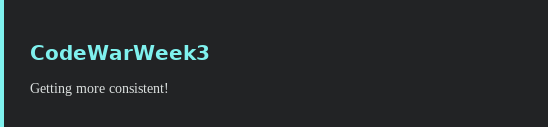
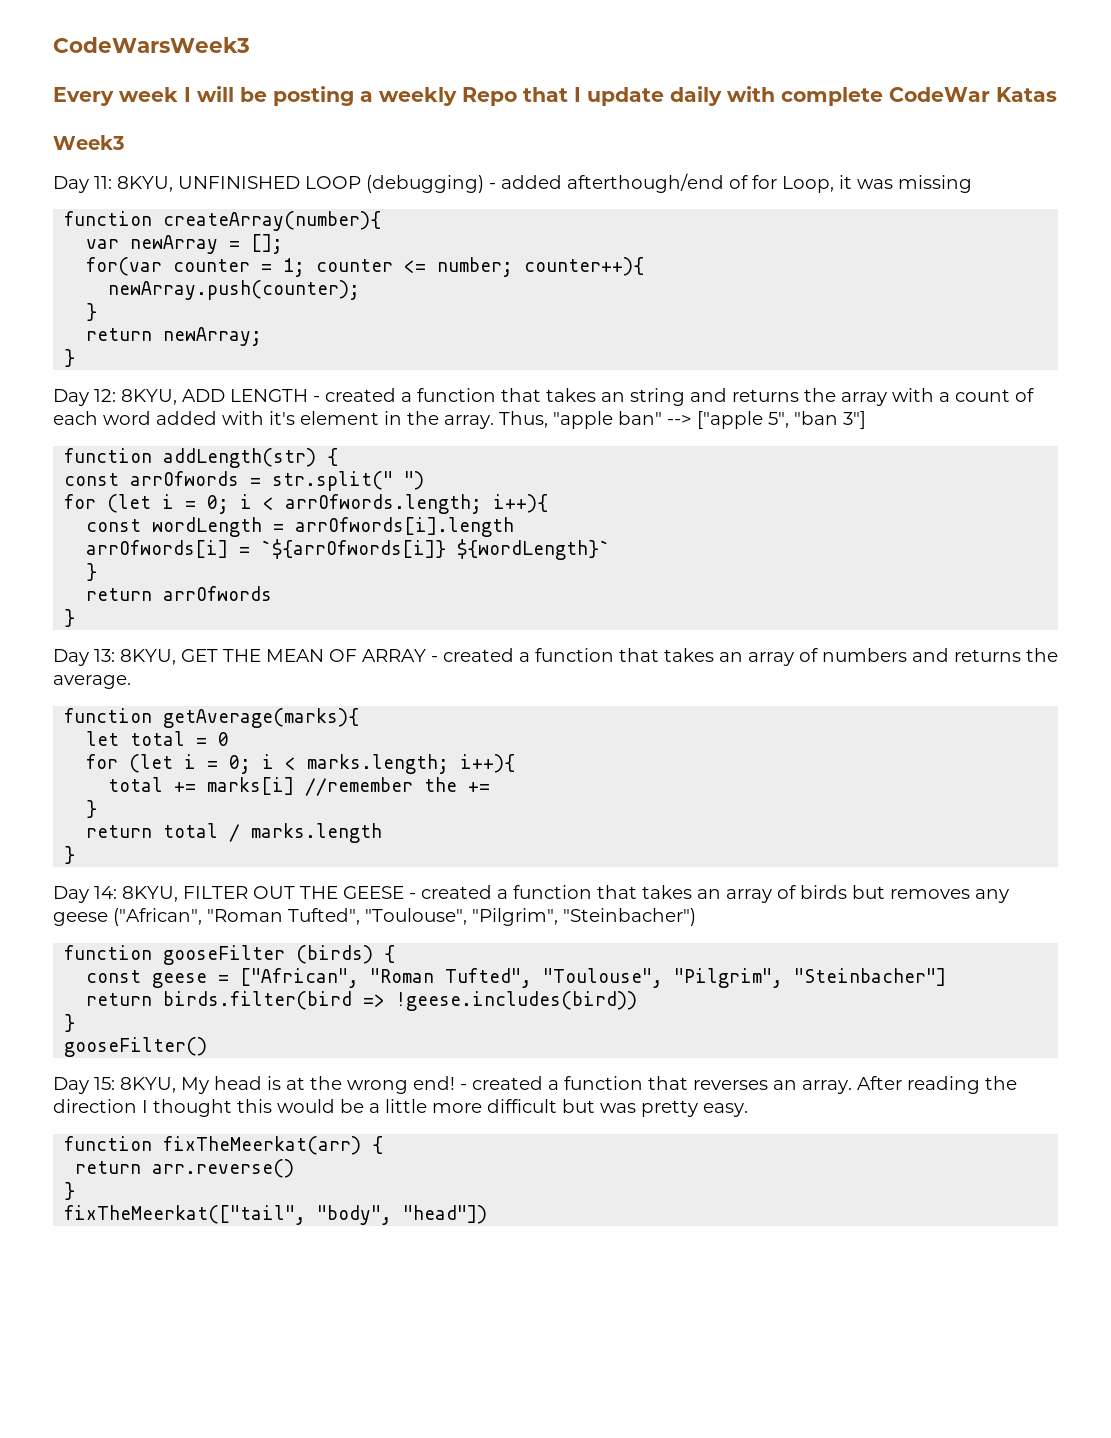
- CodeWarWeek3
- Getting more consistent!
+ CodeWarsWeek3
+ Every week I will be posting a weekly Repo that I update daily with complete CodeWar Katas
+ Week3
+ Day 11: 8KYU, UNFINISHED LOOP (debugging) - added afterthough/end of for Loop, it was missing
+ function createArray(number){
+ var newArray = [];
+ for(var counter = 1; counter <= number; counter++){
+ newArray.push(counter);
+ }
+ return newArray;
+ }
+ Day 12: 8KYU, ADD LENGTH - created a function that takes an string and returns the array with a count of each word added with it's element in the array. Thus, "apple ban" --> ["apple 5", "ban 3"]
+ function addLength(str) {
+ const arrOfwords = str.split(" ")
+ for (let i = 0; i < arrOfwords.length; i++){
+ const wordLength = arrOfwords[i].length
+ arrOfwords[i] = `${arrOfwords[i]} ${wordLength}`
+ }
+ return arrOfwords
+ }
+ Day 13: 8KYU, GET THE MEAN OF ARRAY - created a function that takes an array of numbers and returns the average.
+ function getAverage(marks){
+ let total = 0
+ for (let i = 0; i < marks.length; i++){
+ total += marks[i] //remember the +=
+ }
+ return total / marks.length
+ }
+ Day 14: 8KYU, FILTER OUT THE GEESE - created a function that takes an array of birds but removes any geese ("African", "Roman Tufted", "Toulouse", "Pilgrim", "Steinbacher")
+ function gooseFilter (birds) {
+ const geese = ["African", "Roman Tufted", "Toulouse", "Pilgrim", "Steinbacher"]
+ return birds.filter(bird => !geese.includes(bird))
+ }
+ gooseFilter()
+ Day 15: 8KYU, My head is at the wrong end! - created a function that reverses an array. After reading the direction I thought this would be a little more difficult but was pretty easy.
+ function fixTheMeerkat(arr) {
+ return arr.reverse()
+ }
+ fixTheMeerkat(["tail", "body", "head"])

